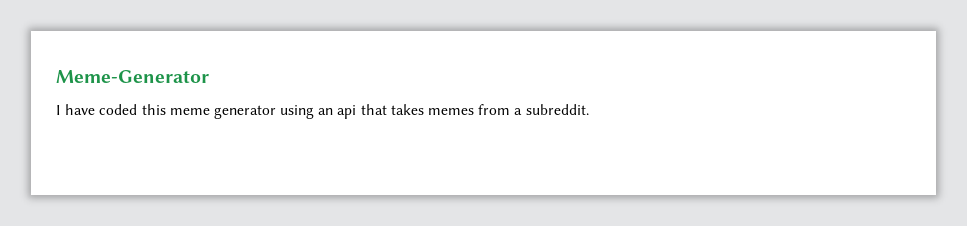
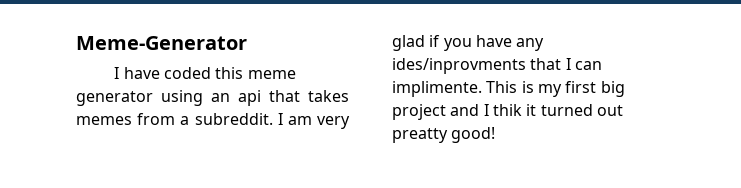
+ I am very glad if you have any ides/inprovments that I can implimente. This is my first big project and I thik it turned out preatty good!

